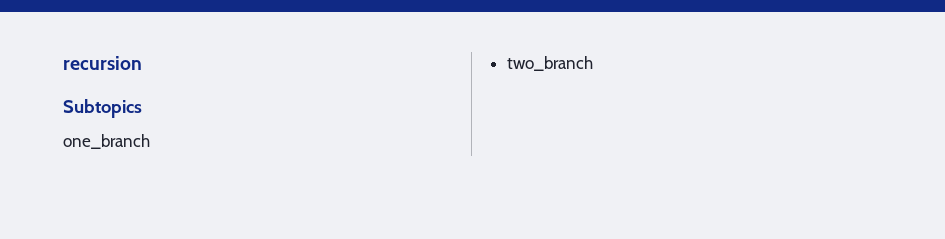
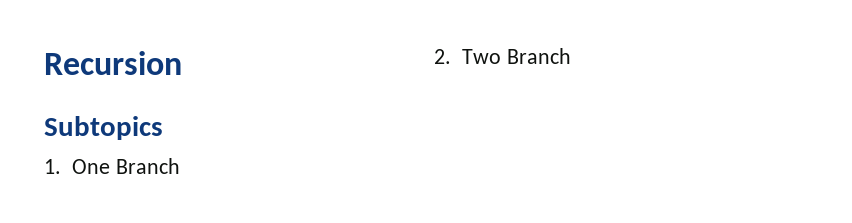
- recursion
+ Recursion
- one_branch
- two_branch
+ 1. One Branch
+ 2. Two Branch

